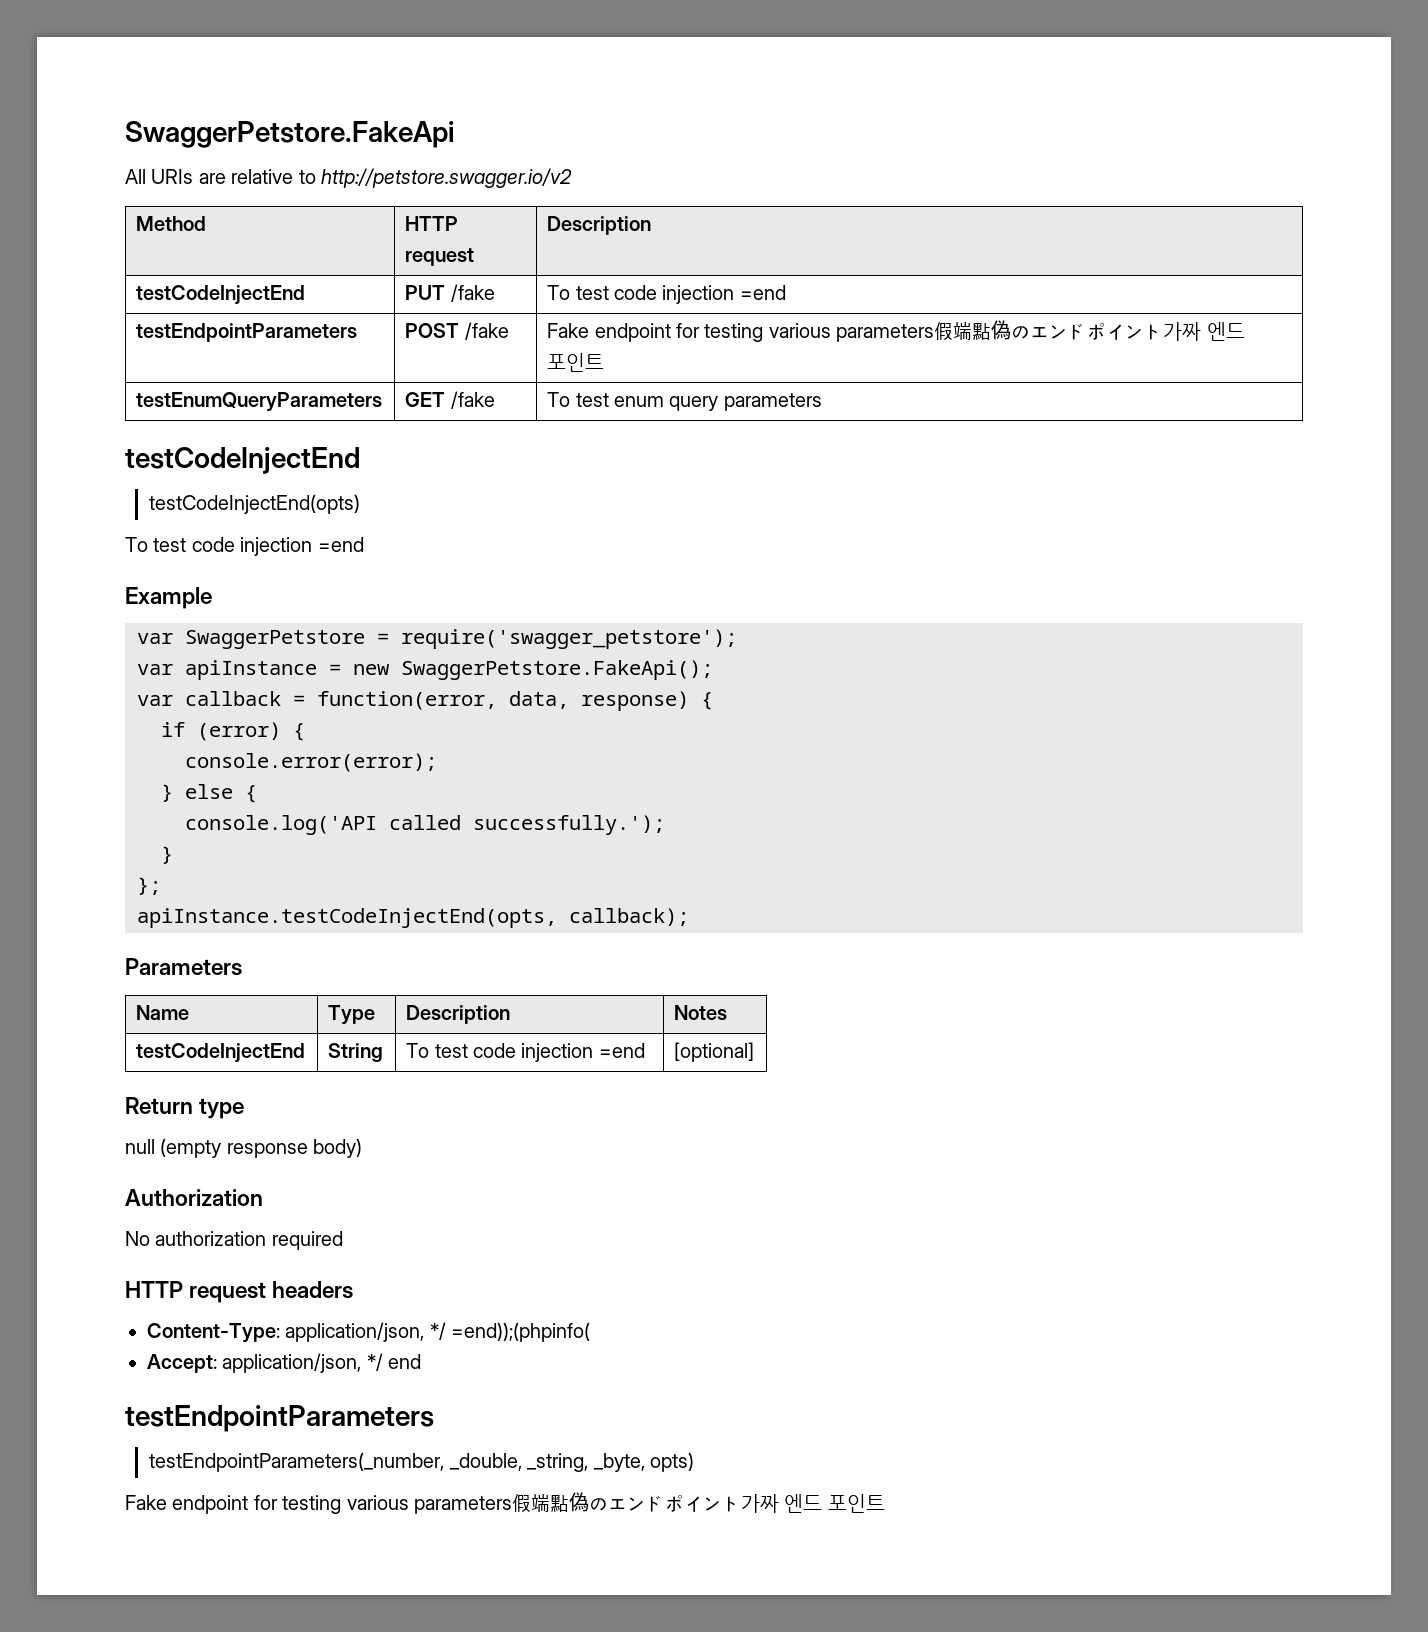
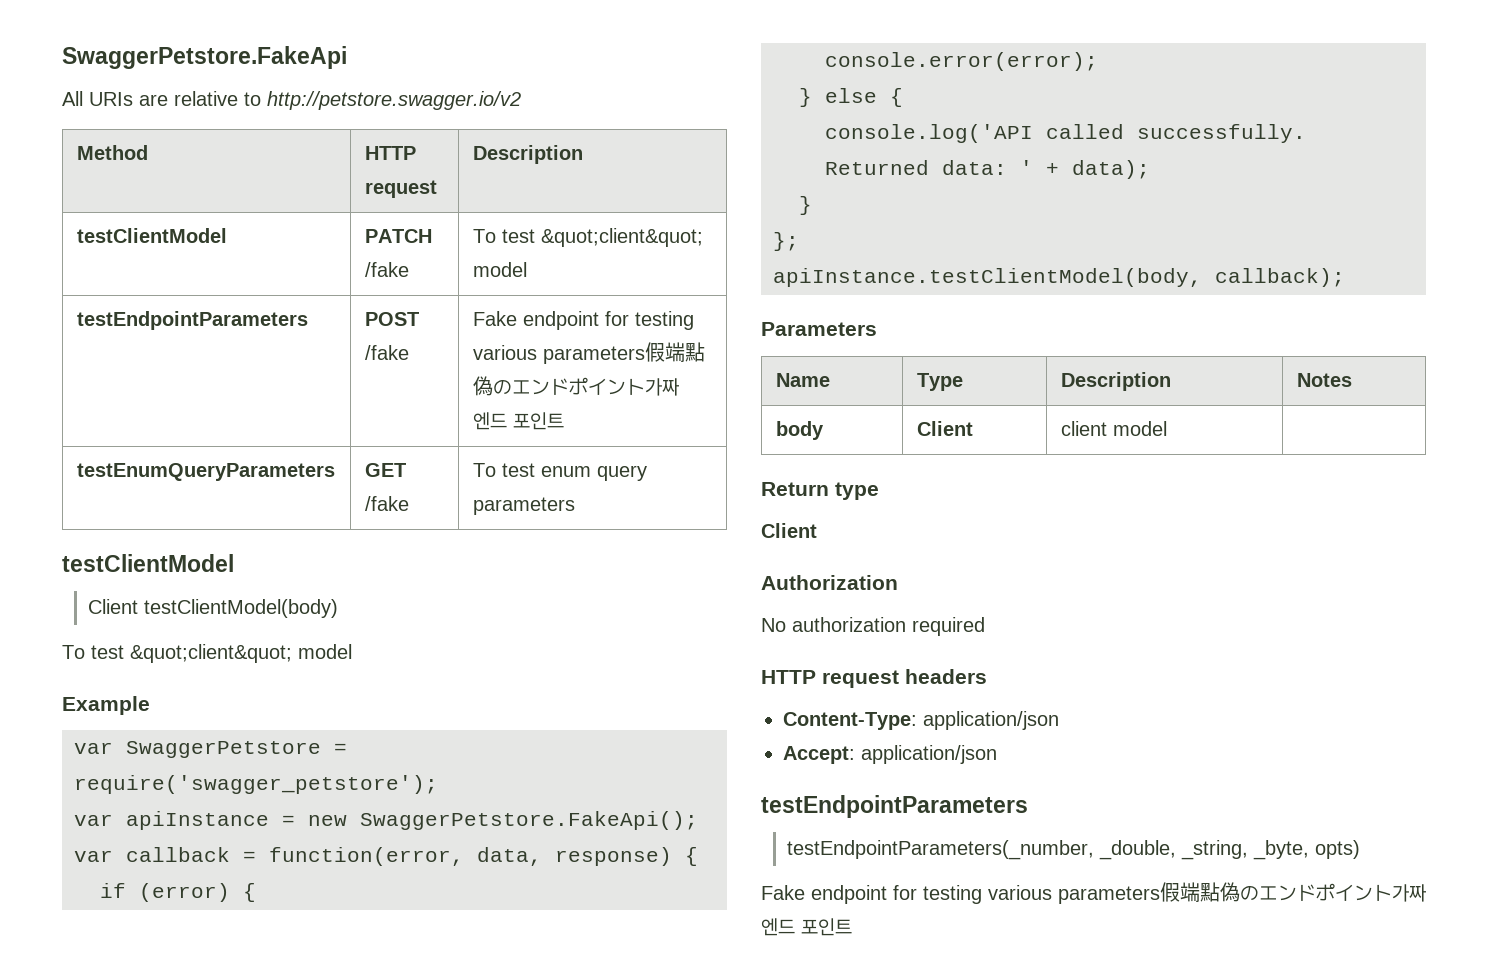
- testCodeInjectEnd | PUT /fake | To test code injection =end
+ testClientModel | PATCH /fake | To test &quot;client&quot; model
  testEnumQueryParameters | GET /fake | To test enum query parameters
- testCodeInjectEnd
- testCodeInjectEnd(opts)
- To test code injection =end
+ testClientModel
+ Client testClientModel(body)
+ To test &quot;client&quot; model
- console.log('API called successfully.');
+ console.log('API called successfully. Returned data: ' + data);
- apiInstance.testCodeInjectEnd(opts, callback);
+ apiInstance.testClientModel(body, callback);
- testCodeInjectEnd | String | To test code injection =end | [optional]
+ body | Client | client model |
  Return type
- null (empty response body)
+ Client
- Content-Type: application/json, */ =end));(phpinfo(
- Accept: application/json, */ end
+ Content-Type: application/json
+ Accept: application/json

